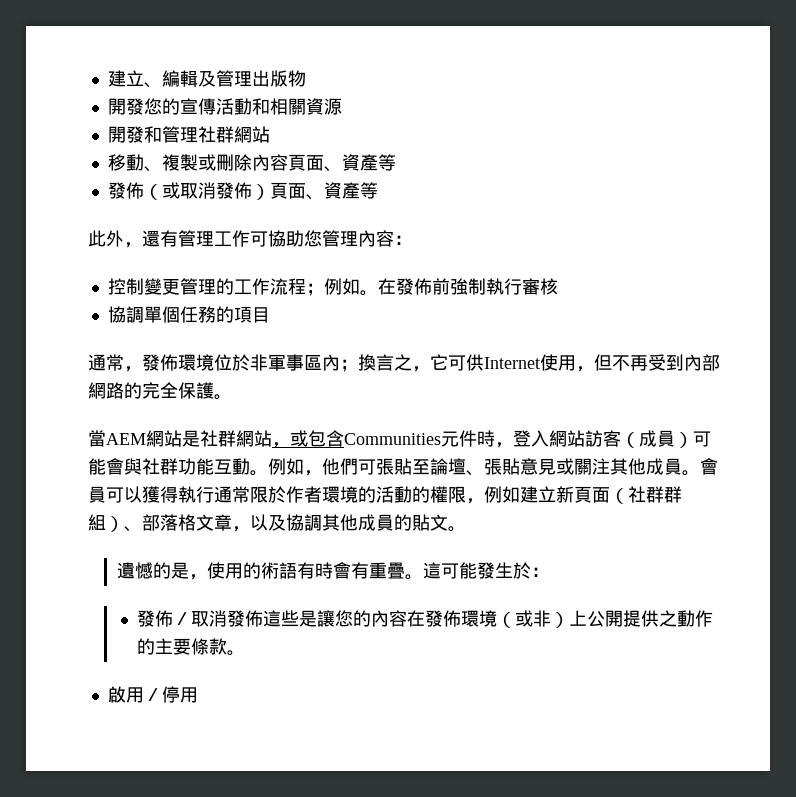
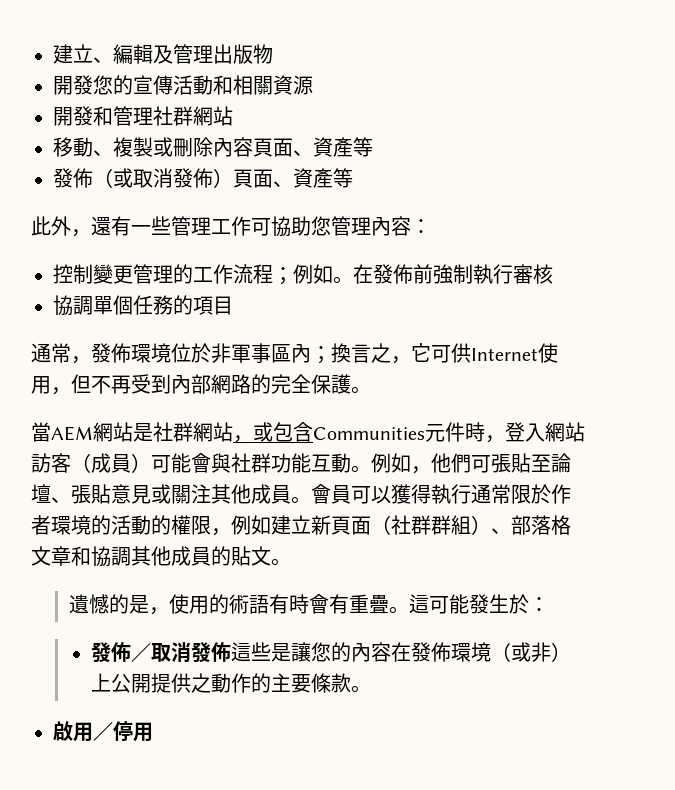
- 此外，還有管理工作可協助您管理內容：
+ 此外，還有一些管理工作可協助您管理內容：
- 會員可以獲得執行通常限於作者環境的活動的權限，例如建立新頁面（社群群組）、部落格文章，以及協調其他成員的貼文。
+ 會員可以獲得執行通常限於作者環境的活動的權限，例如建立新頁面（社群群組）、部落格文章和協調其他成員的貼文。

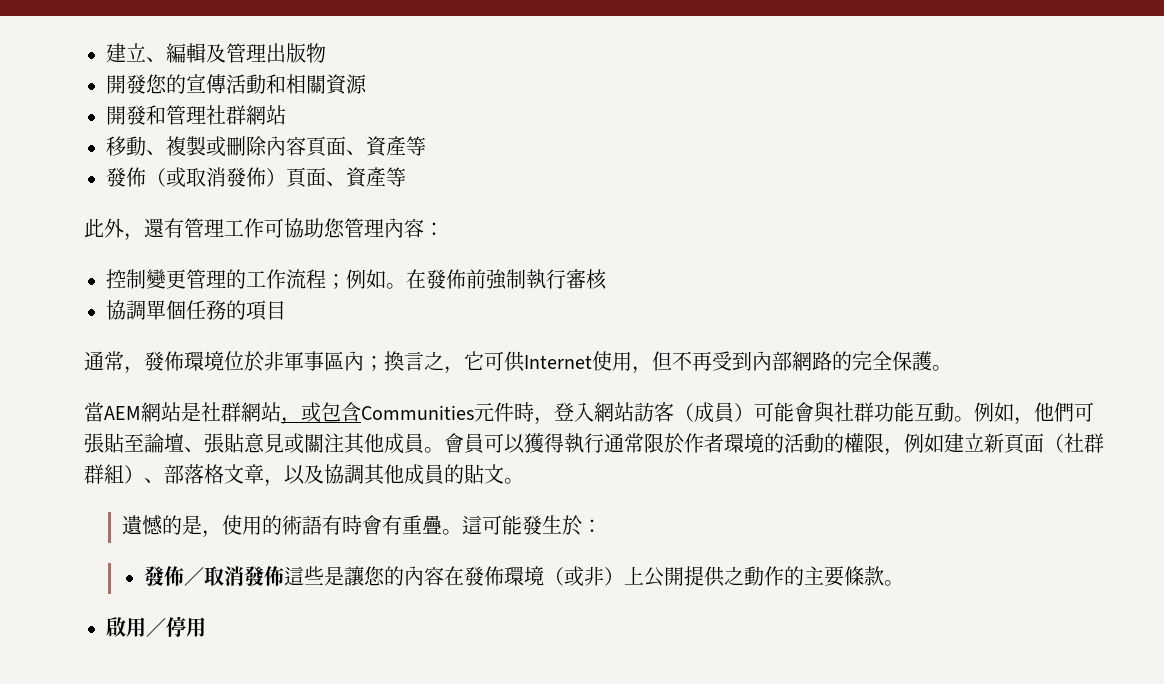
- 此外，還有一些管理工作可協助您管理內容：
+ 此外，還有管理工作可協助您管理內容：
- 會員可以獲得執行通常限於作者環境的活動的權限，例如建立新頁面（社群群組）、部落格文章和協調其他成員的貼文。
+ 會員可以獲得執行通常限於作者環境的活動的權限，例如建立新頁面（社群群組）、部落格文章，以及協調其他成員的貼文。

